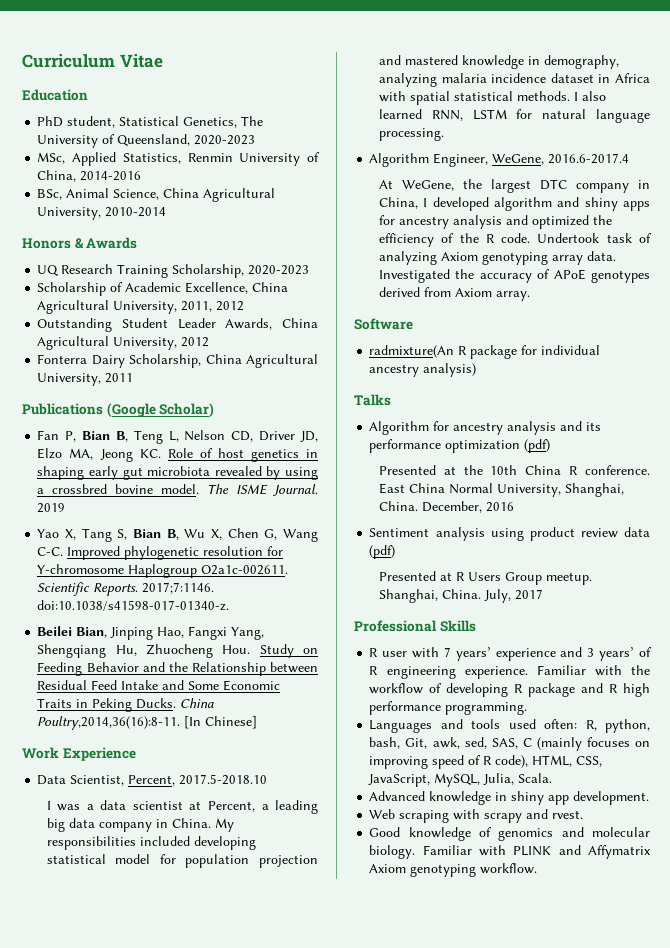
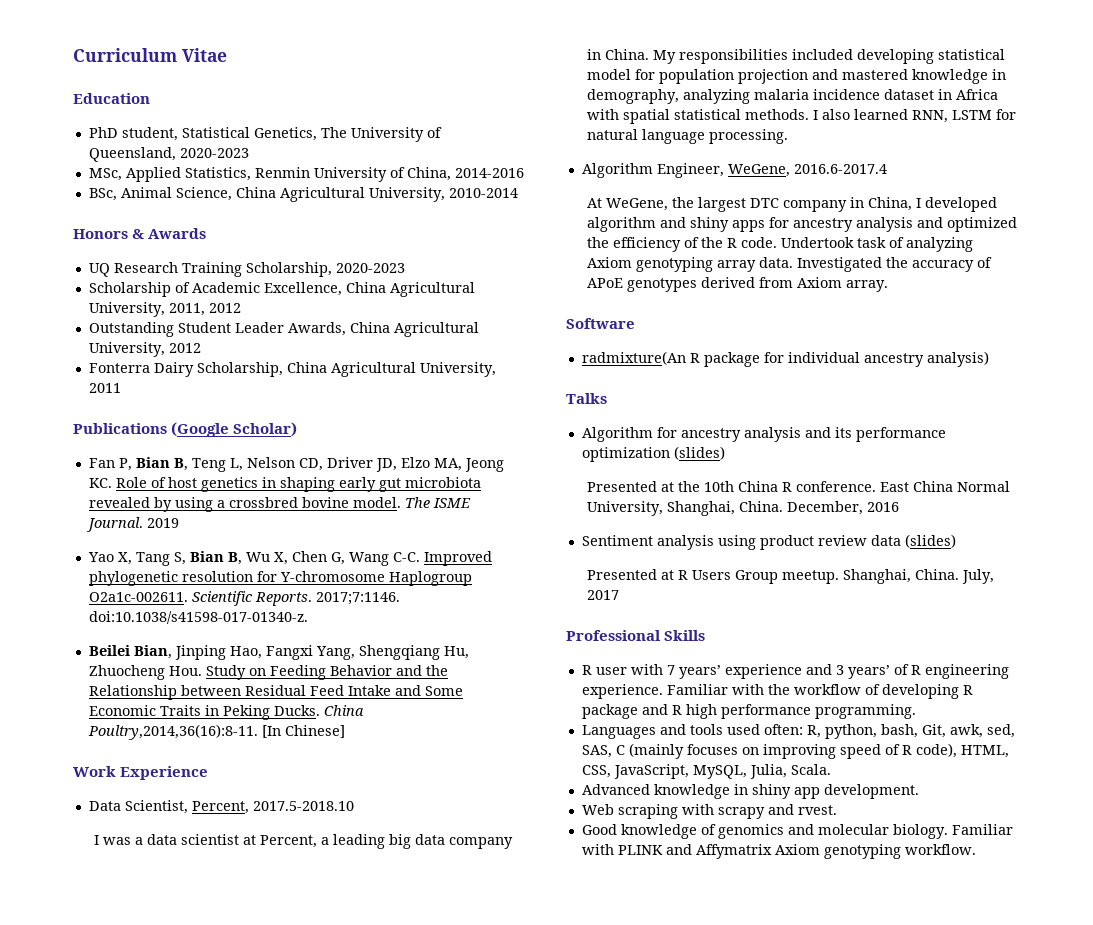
- Algorithm for ancestry analysis and its performance optimization (pdf)
+ Algorithm for ancestry analysis and its performance optimization (slides)
- Sentiment analysis using product review data (pdf)
+ Sentiment analysis using product review data (slides)

